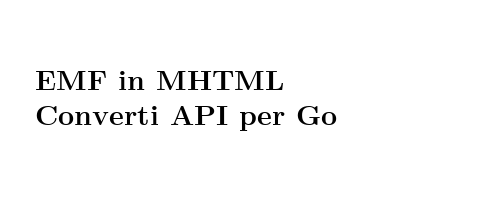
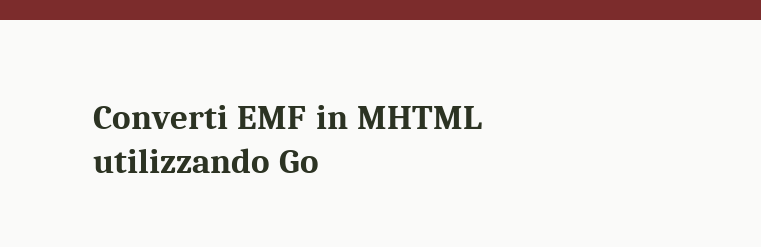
- EMF in MHTML Converti API per Go
+ Converti EMF in MHTML utilizzando Go

